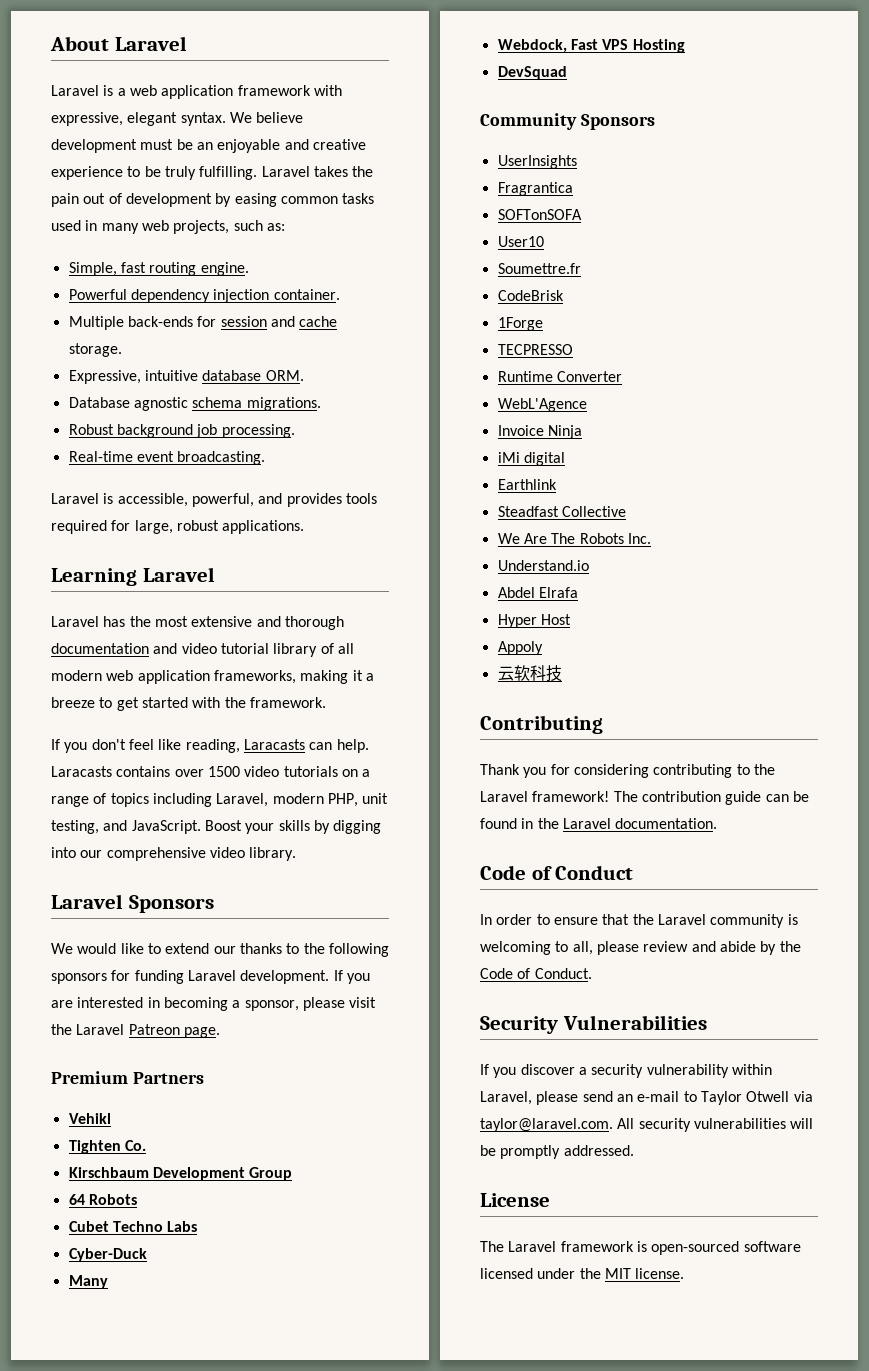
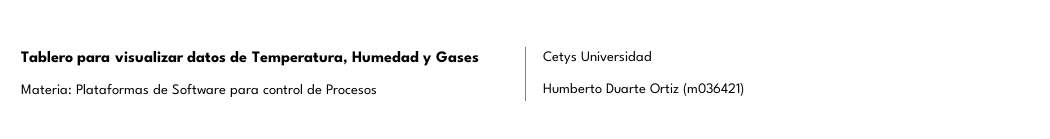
- About Laravel
- Laravel is a web application framework with expressive, elegant syntax. We believe development must be an enjoyable and creative experience to be truly fulfilling. Laravel takes the pain out of development by easing common tasks used in many web projects, such as:
- Simple, fast routing engine.
- Powerful dependency injection container.
- Multiple back-ends for session and cache storage.
- Expressive, intuitive database ORM.
- Database agnostic schema migrations.
- Robust background job processing.
- Real-time event broadcasting.
- Laravel is accessible, powerful, and provides tools required for large, robust applications.
- Learning Laravel
- Laravel has the most extensive and thorough documentation and video tutorial library of all modern web application frameworks, making it a breeze to get started with the framework.
- If you don't feel like reading, Laracasts can help. Laracasts contains over 1500 video tutorials on a range of topics including Laravel, modern PHP, unit testing, and JavaScript. Boost your skills by digging into our comprehensive video library.
- Laravel Sponsors
- We would like to extend our thanks to the following sponsors for funding Laravel development. If you are interested in becoming a sponsor, please visit the Laravel Patreon page.
- Premium Partners
- Vehikl
- Tighten Co.
- Kirschbaum Development Group
- 64 Robots
- Cubet Techno Labs
- Cyber-Duck
- Many
- Webdock, Fast VPS Hosting
- DevSquad
- Community Sponsors
- UserInsights
- Fragrantica
- SOFTonSOFA
- User10
- Soumettre.fr
- CodeBrisk
- 1Forge
- TECPRESSO
- Runtime Converter
- WebL'Agence
- Invoice Ninja
- iMi digital
- Earthlink
- Steadfast Collective
- We Are The Robots Inc.
- Understand.io
- Abdel Elrafa
- Hyper Host
- Appoly
- 云软科技
- Contributing
- Thank you for considering contributing to the Laravel framework! The contribution guide can be found in the Laravel documentation.
- Code of Conduct
- In order to ensure that the Laravel community is welcoming to all, please review and abide by the Code of Conduct.
- Security Vulnerabilities
- If you discover a security vulnerability within Laravel, please send an e-mail to Taylor Otwell via taylor@laravel.com. All security vulnerabilities will be promptly addressed.
- License
- The Laravel framework is open-sourced software licensed under the MIT license.
+ Tablero para visualizar datos de Temperatura, Humedad y Gases
+ Materia: Plataformas de Software para control de Procesos
+ Cetys Universidad
+ Humberto Duarte Ortiz (m036421)

